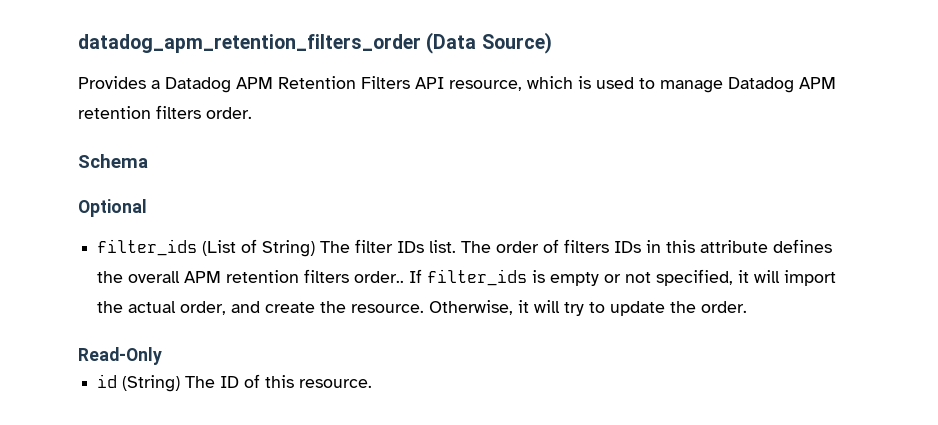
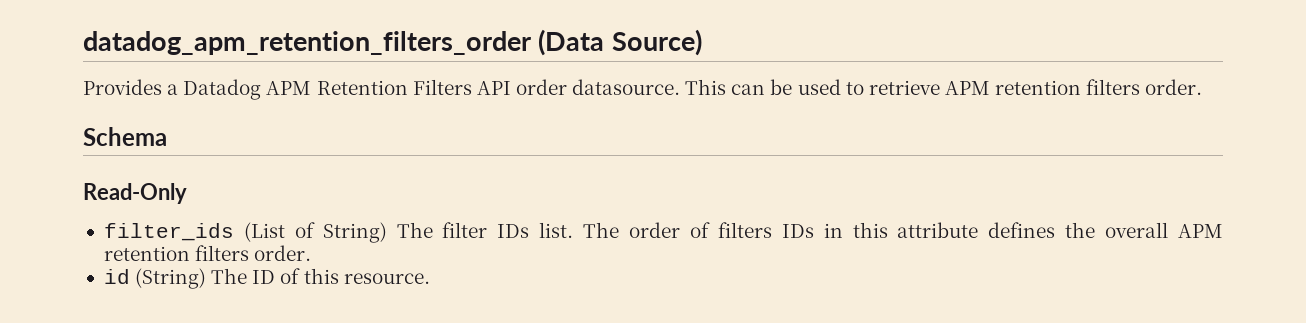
- Provides a Datadog APM Retention Filters API resource, which is used to manage Datadog APM retention filters order.
+ Provides a Datadog APM Retention Filters API order datasource. This can be used to retrieve APM retention filters order.
- Optional
+ Read-Only
- The order of filters IDs in this attribute defines the overall APM retention filters order.. If filter_ids is empty or not specified, it will import the actual order, and create the resource. Otherwise, it will try to update the order.
- Read-Only
+ The order of filters IDs in this attribute defines the overall APM retention filters order.

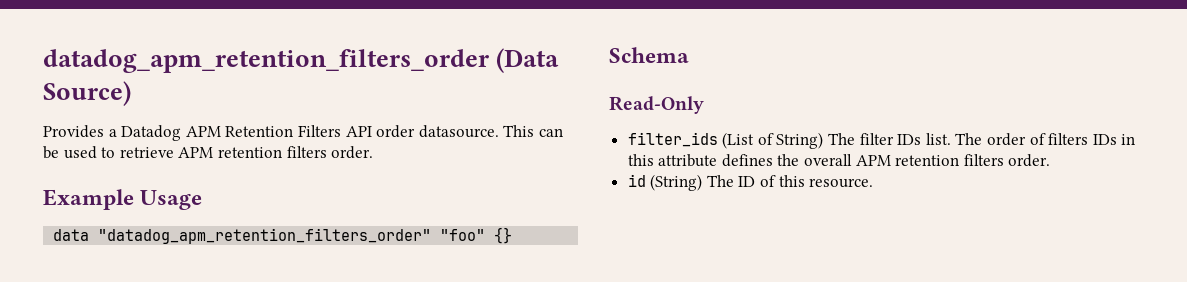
+ Example Usage
+ data "datadog_apm_retention_filters_order" "foo" {}

